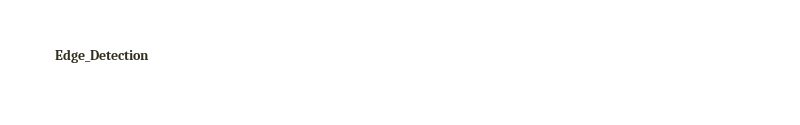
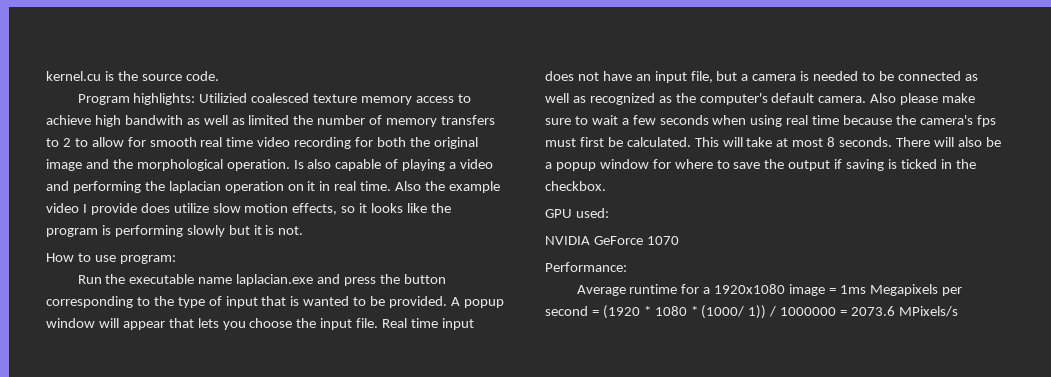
- Edge_Detection
+ kernel.cu is the source code.
+ Program highlights: Utilizied coalesced texture memory access to achieve high bandwith as well as limited the number of memory transfers to 2 to allow for smooth real time video recording for both the original image and the morphological operation. Is also capable of playing a video and performing the laplacian operation on it in real time. Also the example video I provide does utilize slow motion effects, so it looks like the program is performing slowly but it is not.
+ How to use program:
+ Run the executable name laplacian.exe and press the button corresponding to the type of input that is wanted to be provided. A popup window will appear that lets you choose the input file. Real time input does not have an input file, but a camera is needed to be connected as well as recognized as the computer's default camera. Also please make sure to wait a few seconds when using real time because the camera's fps must first be calculated. This will take at most 8 seconds. There will also be a popup window for where to save the output if saving is ticked in the checkbox.
+ GPU used:
+ NVIDIA GeForce 1070
+ Performance:
+ Average runtime for a 1920x1080 image = 1ms Megapixels per second = (1920 * 1080 * (1000/ 1)) / 1000000 = 2073.6 MPixels/s

